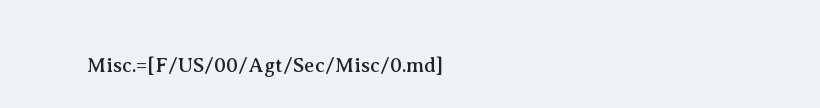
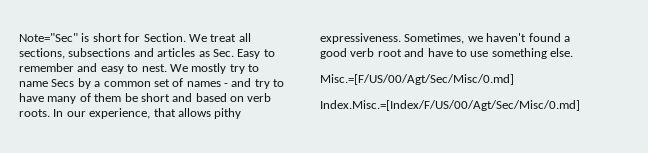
+ Note="Sec" is short for Section. We treat all sections, subsections and articles as Sec. Easy to remember and easy to nest. We mostly try to name Secs by a common set of names - and try to have many of them be short and based on verb roots. In our experience, that allows pithy expressiveness. Sometimes, we haven't found a good verb root and have to use something else.
+ Index.Misc.=[Index/F/US/00/Agt/Sec/Misc/0.md]

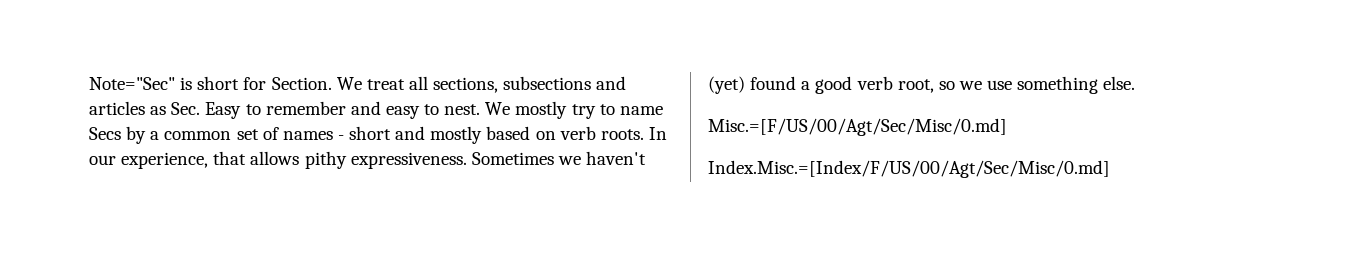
- We mostly try to name Secs by a common set of names - and try to have many of them be short and based on verb roots.
+ We mostly try to name Secs by a common set of names - short and mostly based on verb roots.
- Sometimes, we haven't found a good verb root and have to use something else.
+ Sometimes we haven't (yet) found a good verb root, so we use something else.

